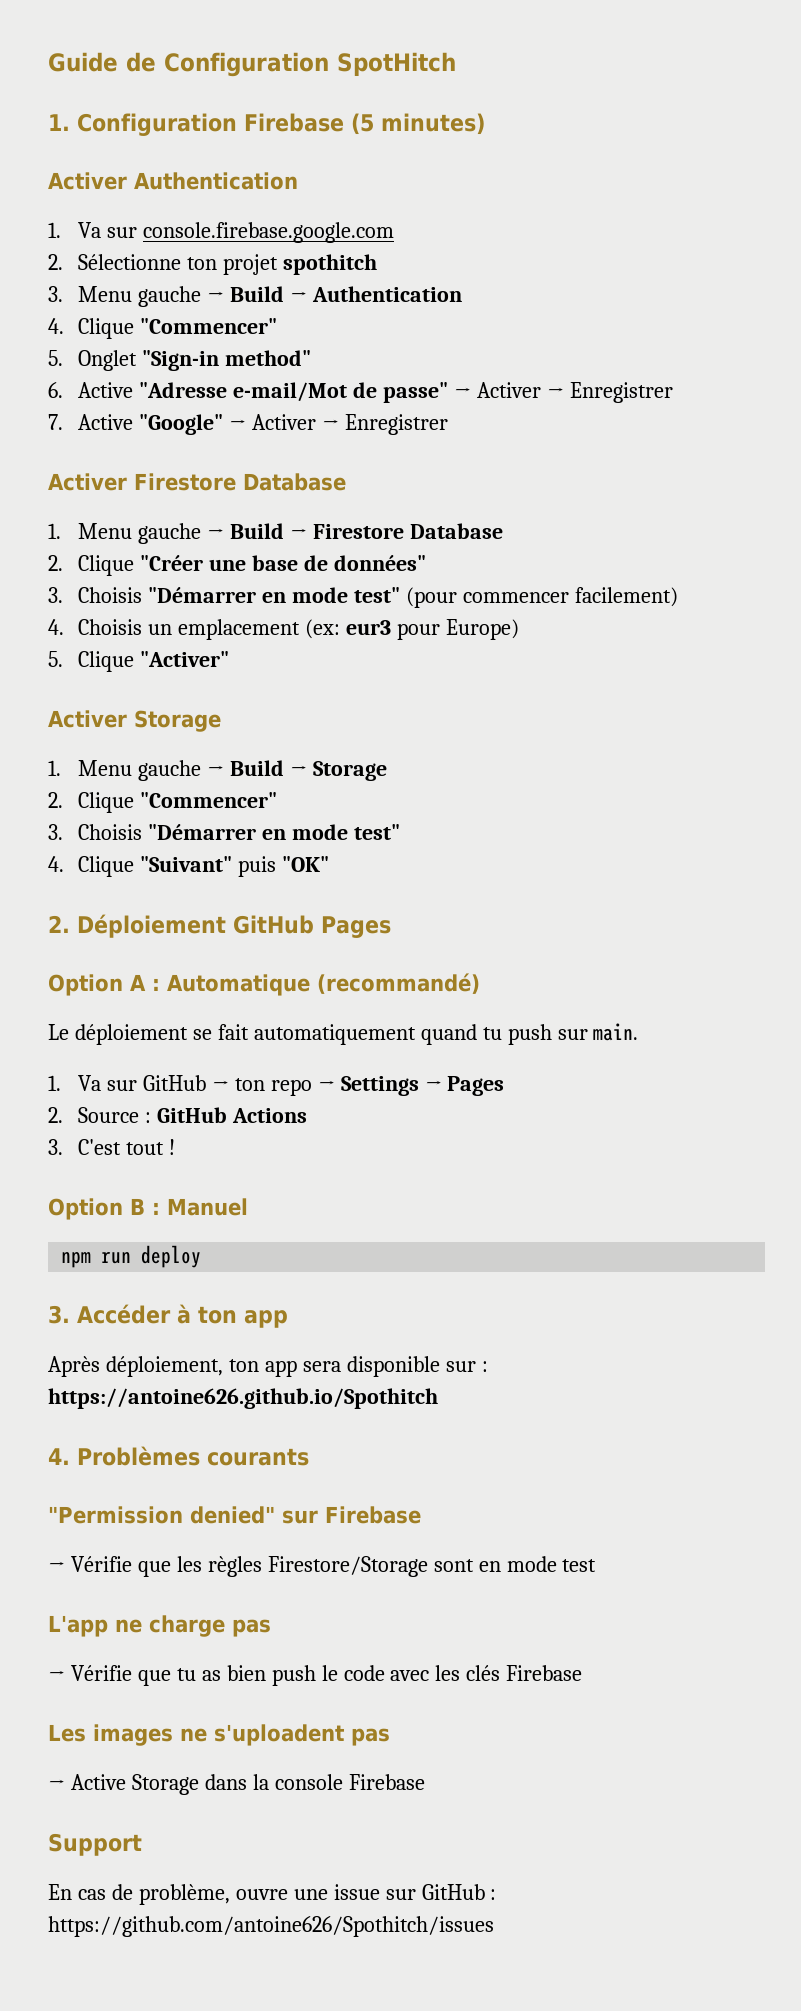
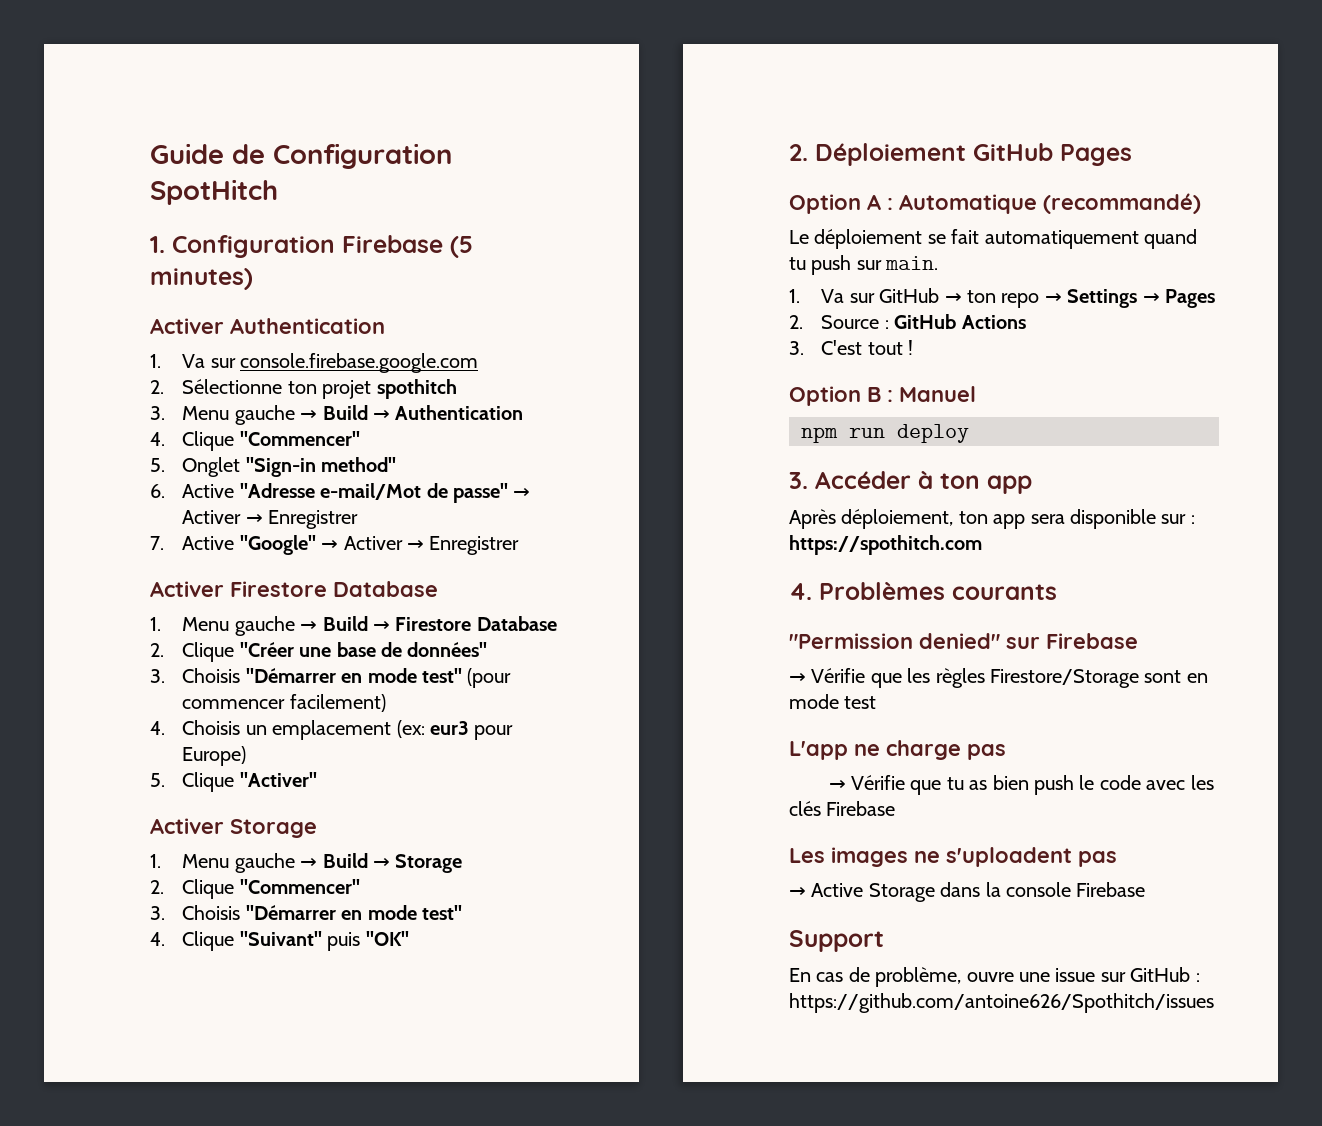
- Après déploiement, ton app sera disponible sur : https://antoine626.github.io/Spothitch
+ Après déploiement, ton app sera disponible sur : https://spothitch.com

